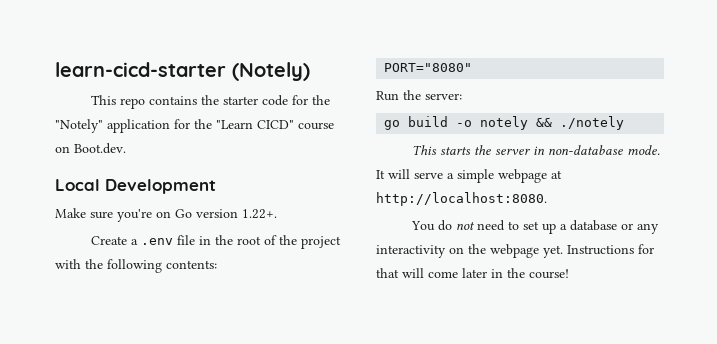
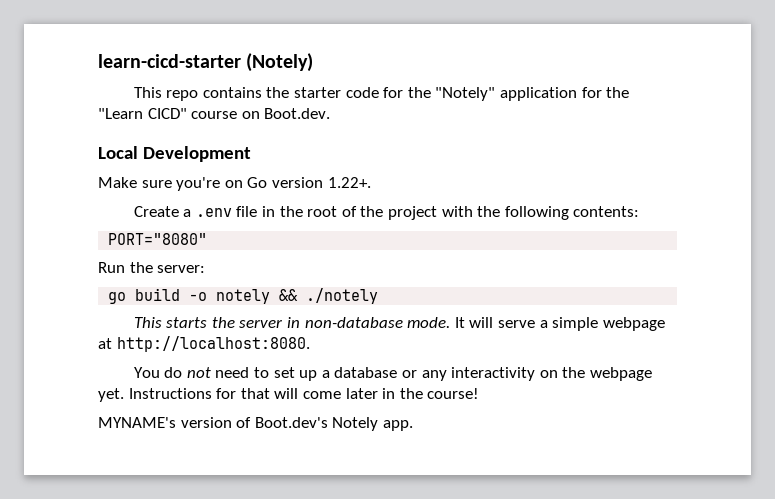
+ MYNAME's version of Boot.dev's Notely app.

